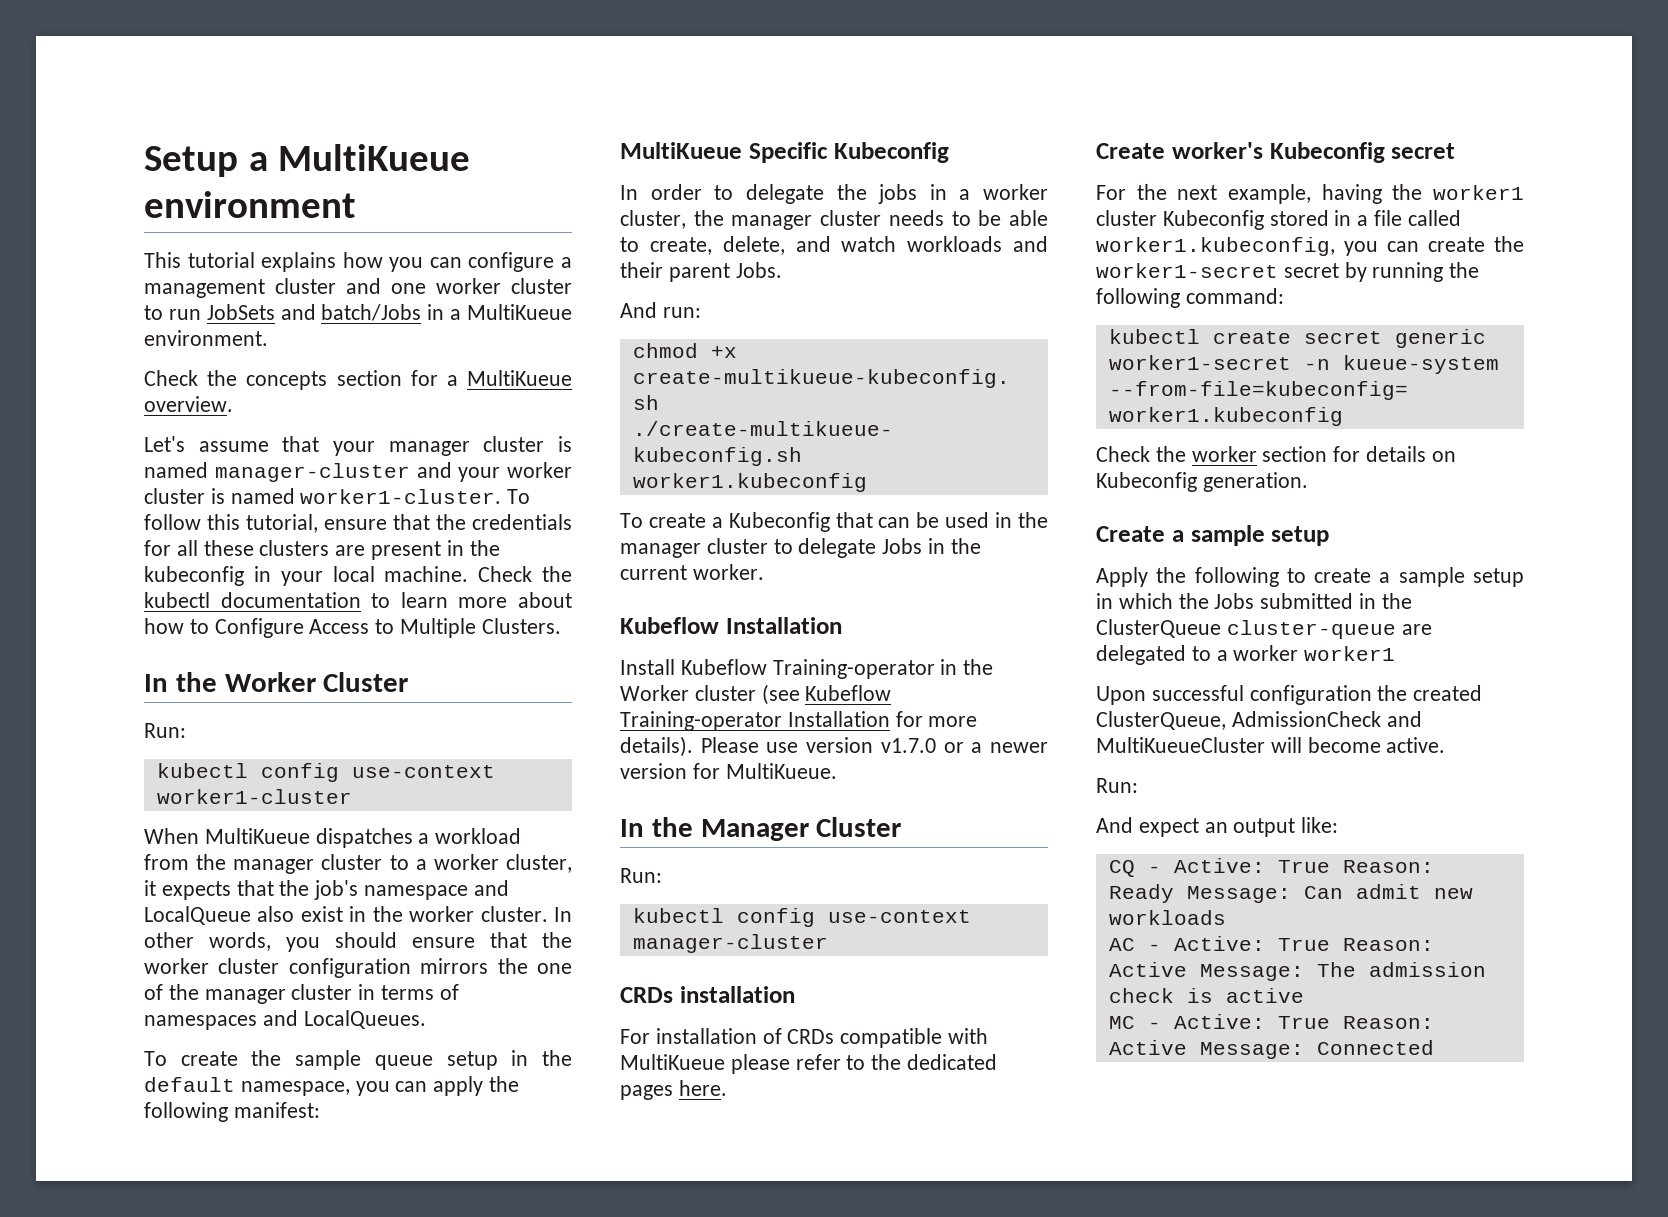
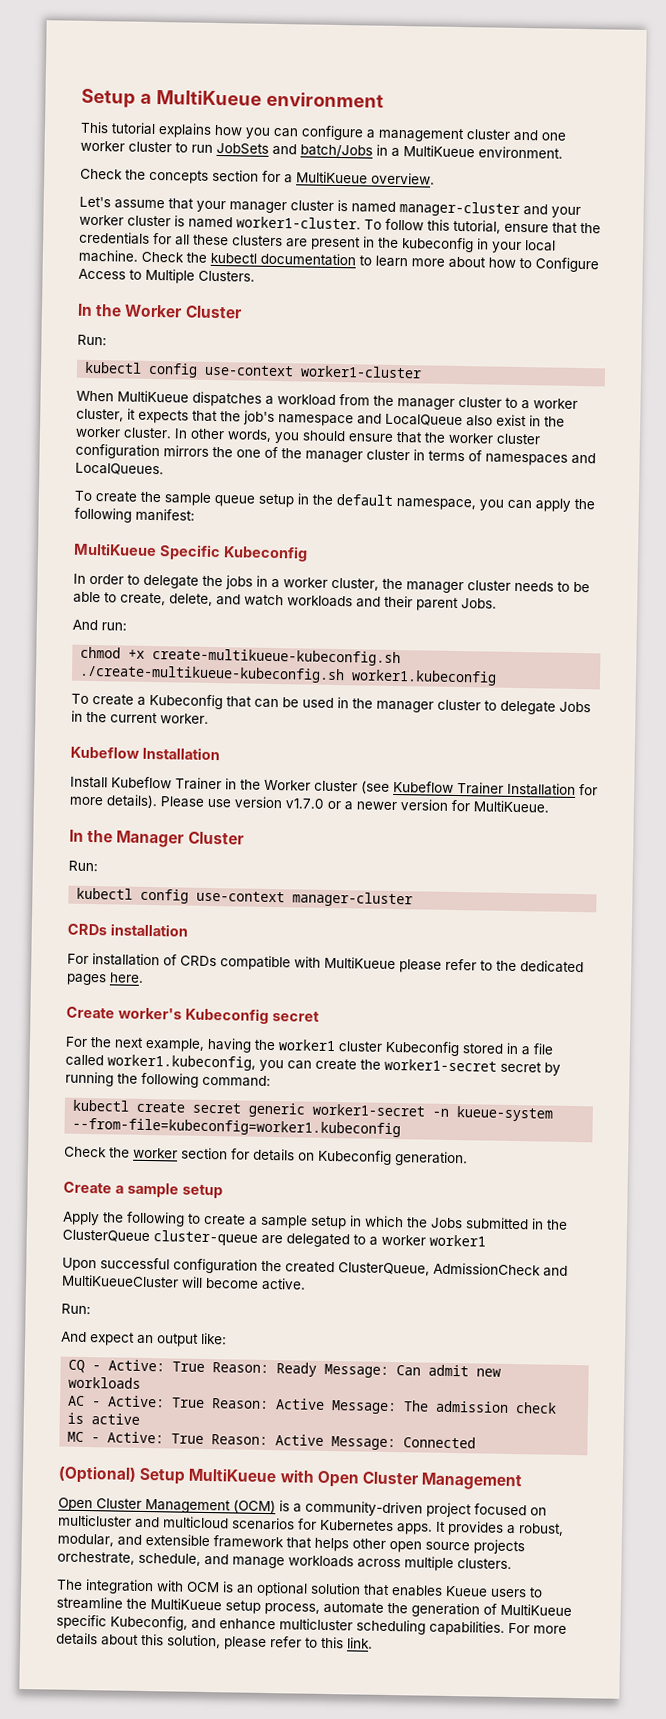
- Install Kubeflow Training-operator in the Worker cluster (see Kubeflow Training-operator Installation for more details).
+ Install Kubeflow Trainer in the Worker cluster (see Kubeflow Trainer Installation for more details).
+ (Optional) Setup MultiKueue with Open Cluster Management
+ Open Cluster Management (OCM) is a community-driven project focused on multicluster and multicloud scenarios for Kubernetes apps. It provides a robust, modular, and extensible framework that helps other open source projects orchestrate, schedule, and manage workloads across multiple clusters.
+ The integration with OCM is an optional solution that enables Kueue users to streamline the MultiKueue setup process, automate the generation of MultiKueue specific Kubeconfig, and enhance multicluster scheduling capabilities. For more details about this solution, please refer to this link.

